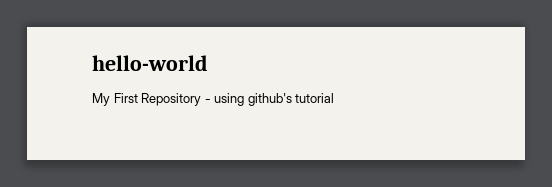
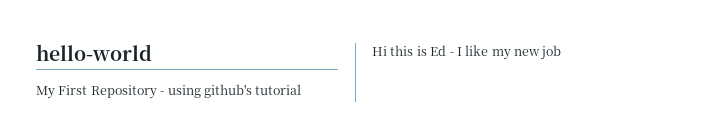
+ Hi this is Ed - I like my new job

